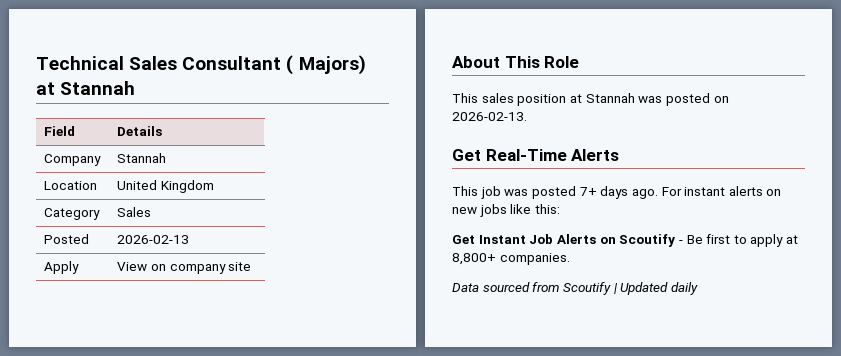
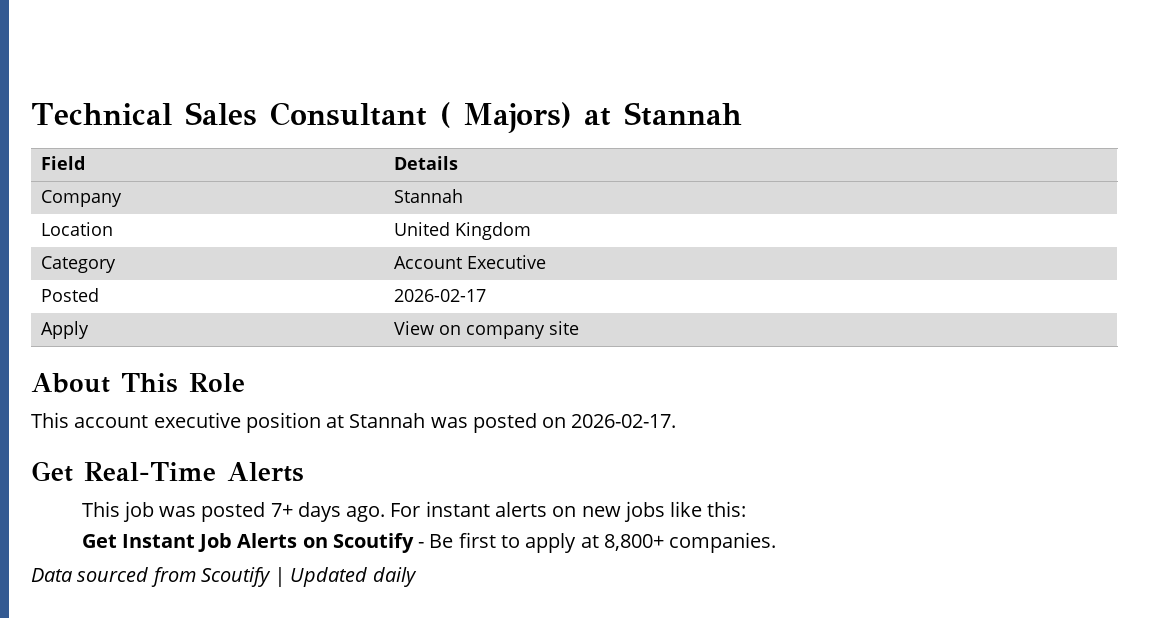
- Category | Sales
+ Category | Account Executive
- Posted | 2026-02-13
+ Posted | 2026-02-17
- This sales position at Stannah was posted on 2026-02-13.
+ This account executive position at Stannah was posted on 2026-02-17.

